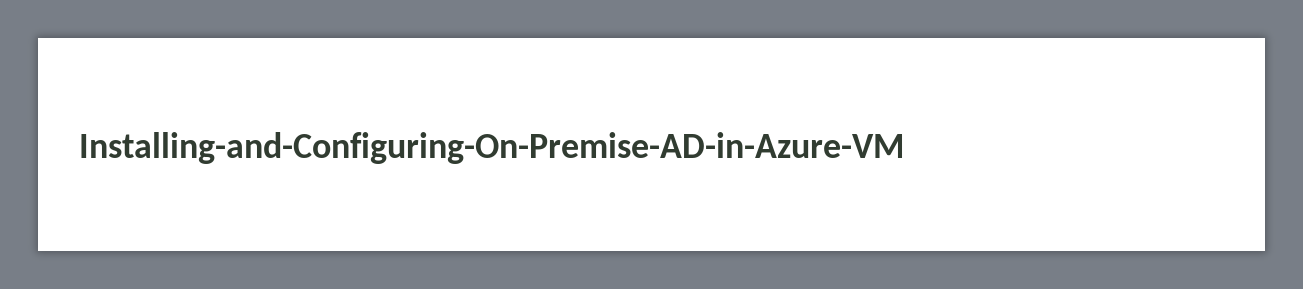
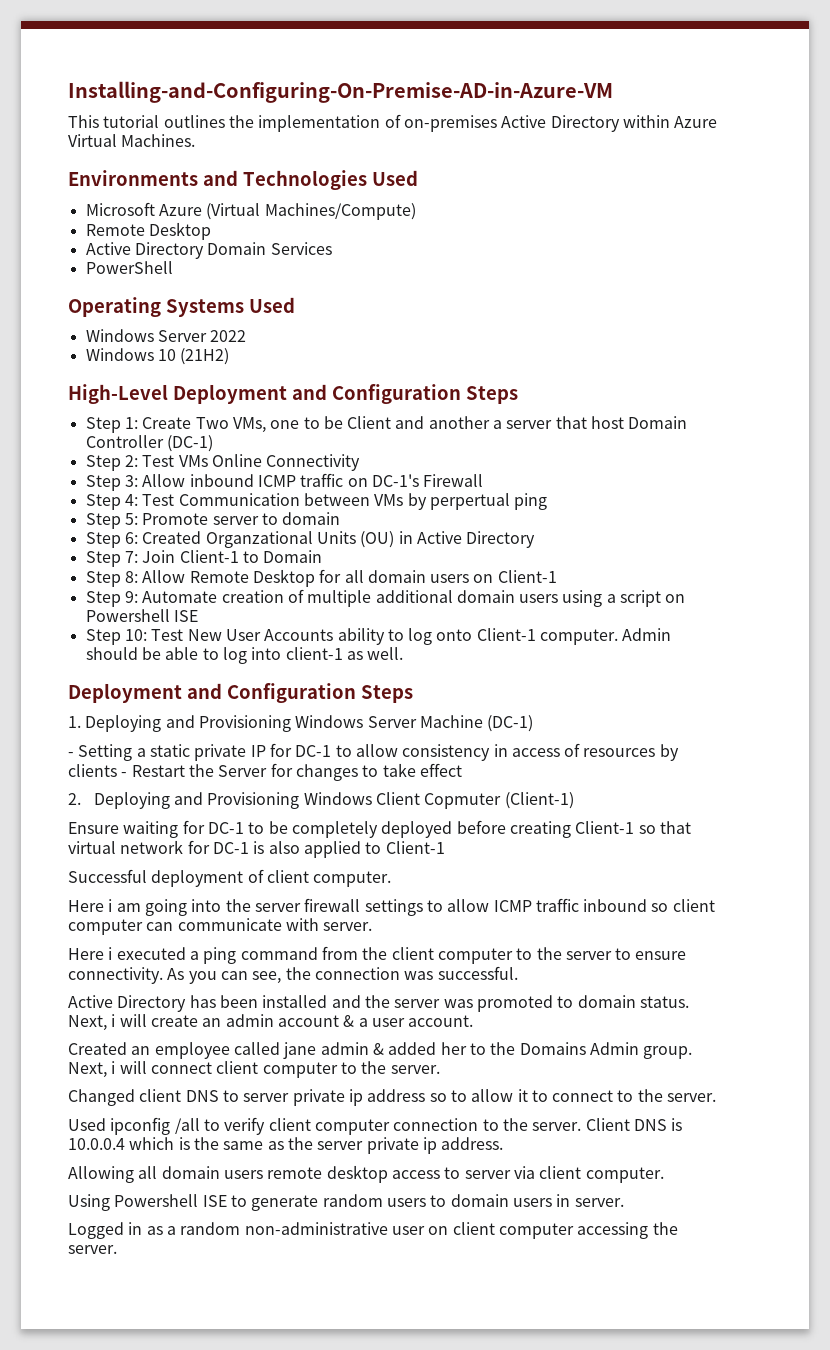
+ This tutorial outlines the implementation of on-premises Active Directory within Azure Virtual Machines.
+ Environments and Technologies Used
+ Microsoft Azure (Virtual Machines/Compute)
+ Remote Desktop
+ Active Directory Domain Services
+ PowerShell
+ Operating Systems Used
+ Windows Server 2022
+ Windows 10 (21H2)
+ High-Level Deployment and Configuration Steps
+ Step 1: Create Two VMs, one to be Client and another a server that host Domain Controller (DC-1)
+ Step 2: Test VMs Online Connectivity
+ Step 3: Allow inbound ICMP traffic on DC-1's Firewall
+ Step 4: Test Communication between VMs by perpertual ping
+ Step 5: Promote server to domain
+ Step 6: Created Organzational Units (OU) in Active Directory
+ Step 7: Join Client-1 to Domain
+ Step 8: Allow Remote Desktop for all domain users on Client-1
+ Step 9: Automate creation of multiple additional domain users using a script on Powershell ISE
+ Step 10: Test New User Accounts ability to log onto Client-1 computer. Admin should be able to log into client-1 as well.
+ Deployment and Configuration Steps
+ 1. Deploying and Provisioning Windows Server Machine (DC-1)
+ - Setting a static private IP for DC-1 to allow consistency in access of resources by clients - Restart the Server for changes to take effect
+ 2. Deploying and Provisioning Windows Client Copmuter (Client-1)
+ Ensure waiting for DC-1 to be completely deployed before creating Client-1 so that virtual network for DC-1 is also applied to Client-1
+ Successful deployment of client computer.
+ Here i am going into the server firewall settings to allow ICMP traffic inbound so client computer can communicate with server.
+ Here i executed a ping command from the client computer to the server to ensure connectivity. As you can see, the connection was successful.
+ Active Directory has been installed and the server was promoted to domain status. Next, i will create an admin account & a user account.
+ Created an employee called jane admin & added her to the Domains Admin group. Next, i will connect client computer to the server.
+ Changed client DNS to server private ip address so to allow it to connect to the server.
+ Used ipconfig /all to verify client computer connection to the server. Client DNS is 10.0.0.4 which is the same as the server private ip address.
+ Allowing all domain users remote desktop access to server via client computer.
+ Using Powershell ISE to generate random users to domain users in server.
+ Logged in as a random non-administrative user on client computer accessing the server.

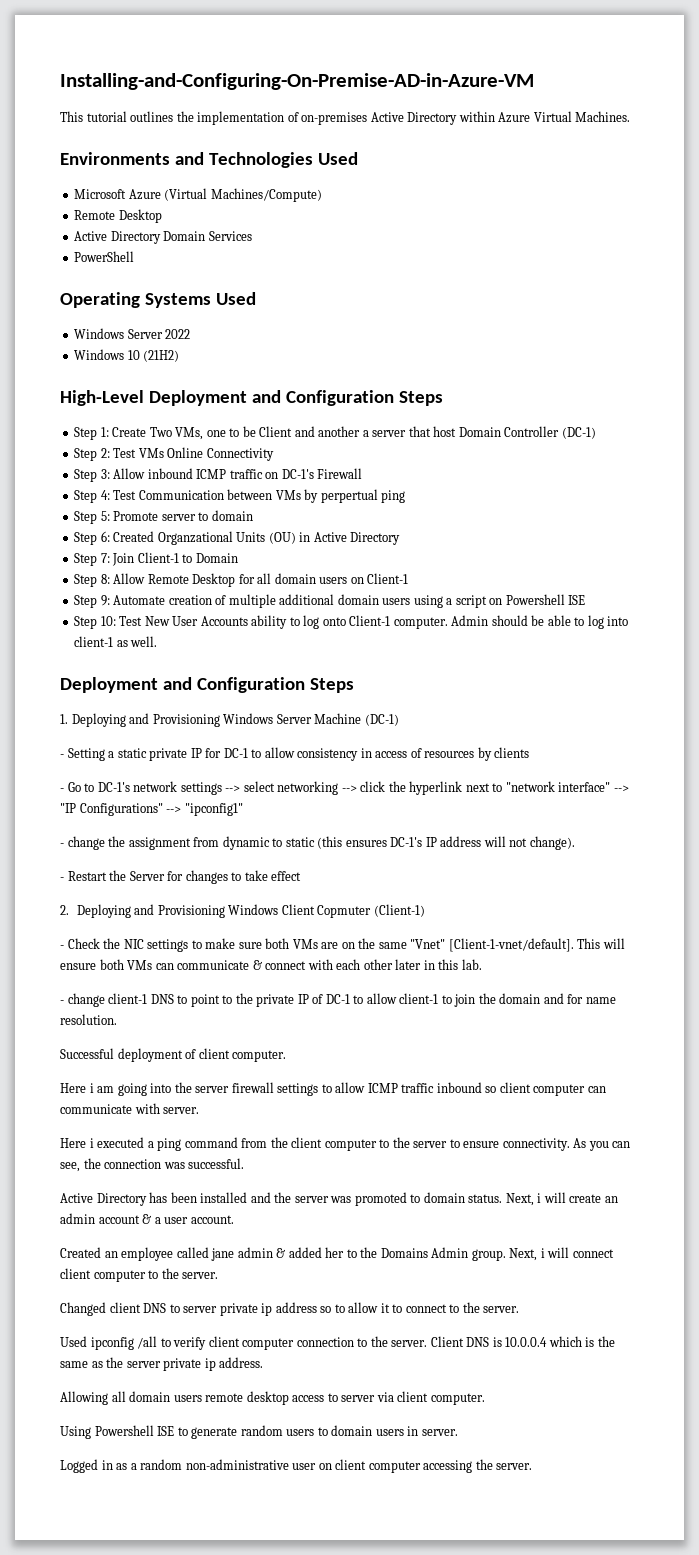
- - Setting a static private IP for DC-1 to allow consistency in access of resources by clients - Restart the Server for changes to take effect
+ - Setting a static private IP for DC-1 to allow consistency in access of resources by clients
+ - Go to DC-1's network settings --> select networking --> click the hyperlink next to "network interface" --> "IP Configurations" --> "ipconfig1"
+ - change the assignment from dynamic to static (this ensures DC-1's IP address will not change).
+ - Restart the Server for changes to take effect
- Ensure waiting for DC-1 to be completely deployed before creating Client-1 so that virtual network for DC-1 is also applied to Client-1
+ - Check the NIC settings to make sure both VMs are on the same "Vnet" [Client-1-vnet/default]. This will ensure both VMs can communicate & connect with each other later in this lab.
+ - change client-1 DNS to point to the private IP of DC-1 to allow client-1 to join the domain and for name resolution.

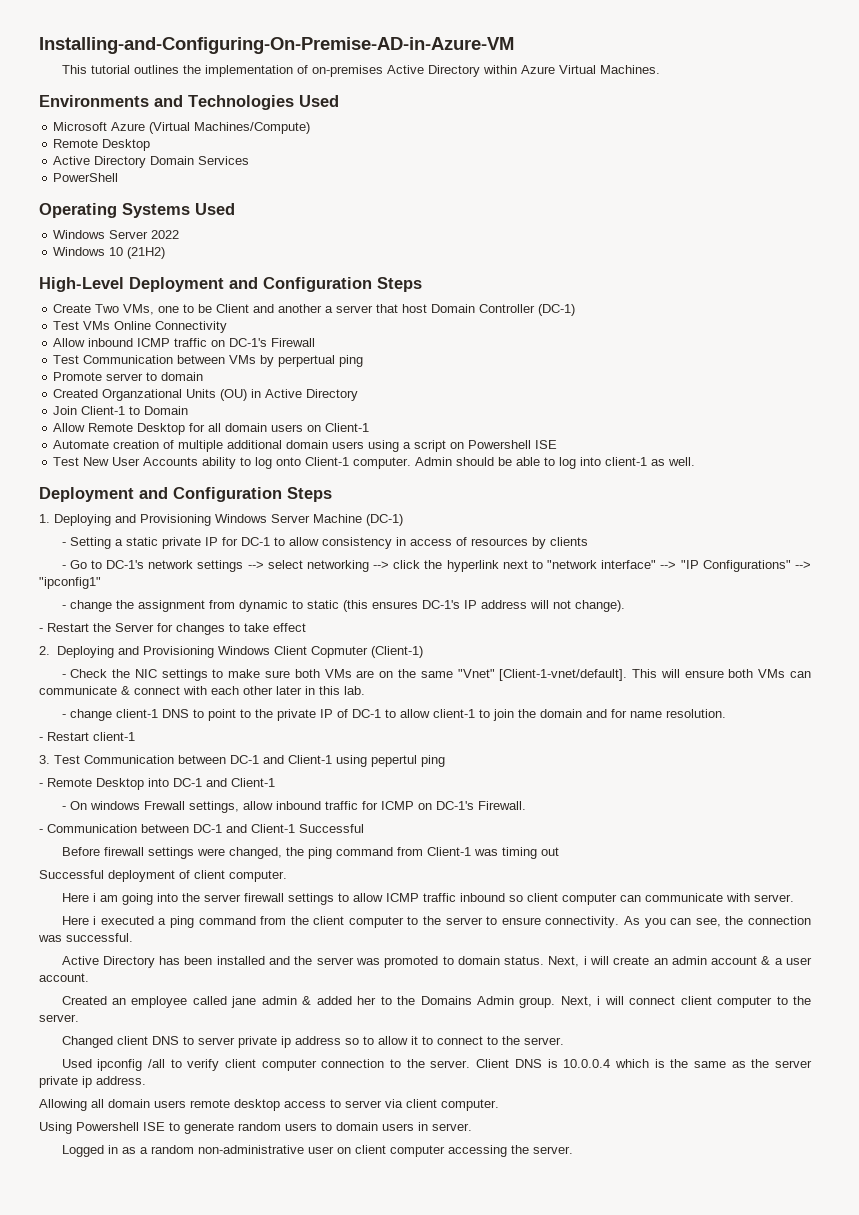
- Step 1: Create Two VMs, one to be Client and another a server that host Domain Controller (DC-1)
+ Create Two VMs, one to be Client and another a server that host Domain Controller (DC-1)
- Step 2: Test VMs Online Connectivity
+ Test VMs Online Connectivity
- Step 3: Allow inbound ICMP traffic on DC-1's Firewall
+ Allow inbound ICMP traffic on DC-1's Firewall
- Step 4: Test Communication between VMs by perpertual ping
+ Test Communication between VMs by perpertual ping
- Step 5: Promote server to domain
+ Promote server to domain
- Step 6: Created Organzational Units (OU) in Active Directory
+ Created Organzational Units (OU) in Active Directory
- Step 7: Join Client-1 to Domain
+ Join Client-1 to Domain
- Step 8: Allow Remote Desktop for all domain users on Client-1
+ Allow Remote Desktop for all domain users on Client-1
- Step 9: Automate creation of multiple additional domain users using a script on Powershell ISE
+ Automate creation of multiple additional domain users using a script on Powershell ISE
- Step 10: Test New User Accounts ability to log onto Client-1 computer.
+ Test New User Accounts ability to log onto Client-1 computer.
+ - Restart client-1
+ 3. Test Communication between DC-1 and Client-1 using pepertul ping
+ - Remote Desktop into DC-1 and Client-1
+ - On windows Frewall settings, allow inbound traffic for ICMP on DC-1's Firewall.
+ - Communication between DC-1 and Client-1 Successful
+ Before firewall settings were changed, the ping command from Client-1 was timing out

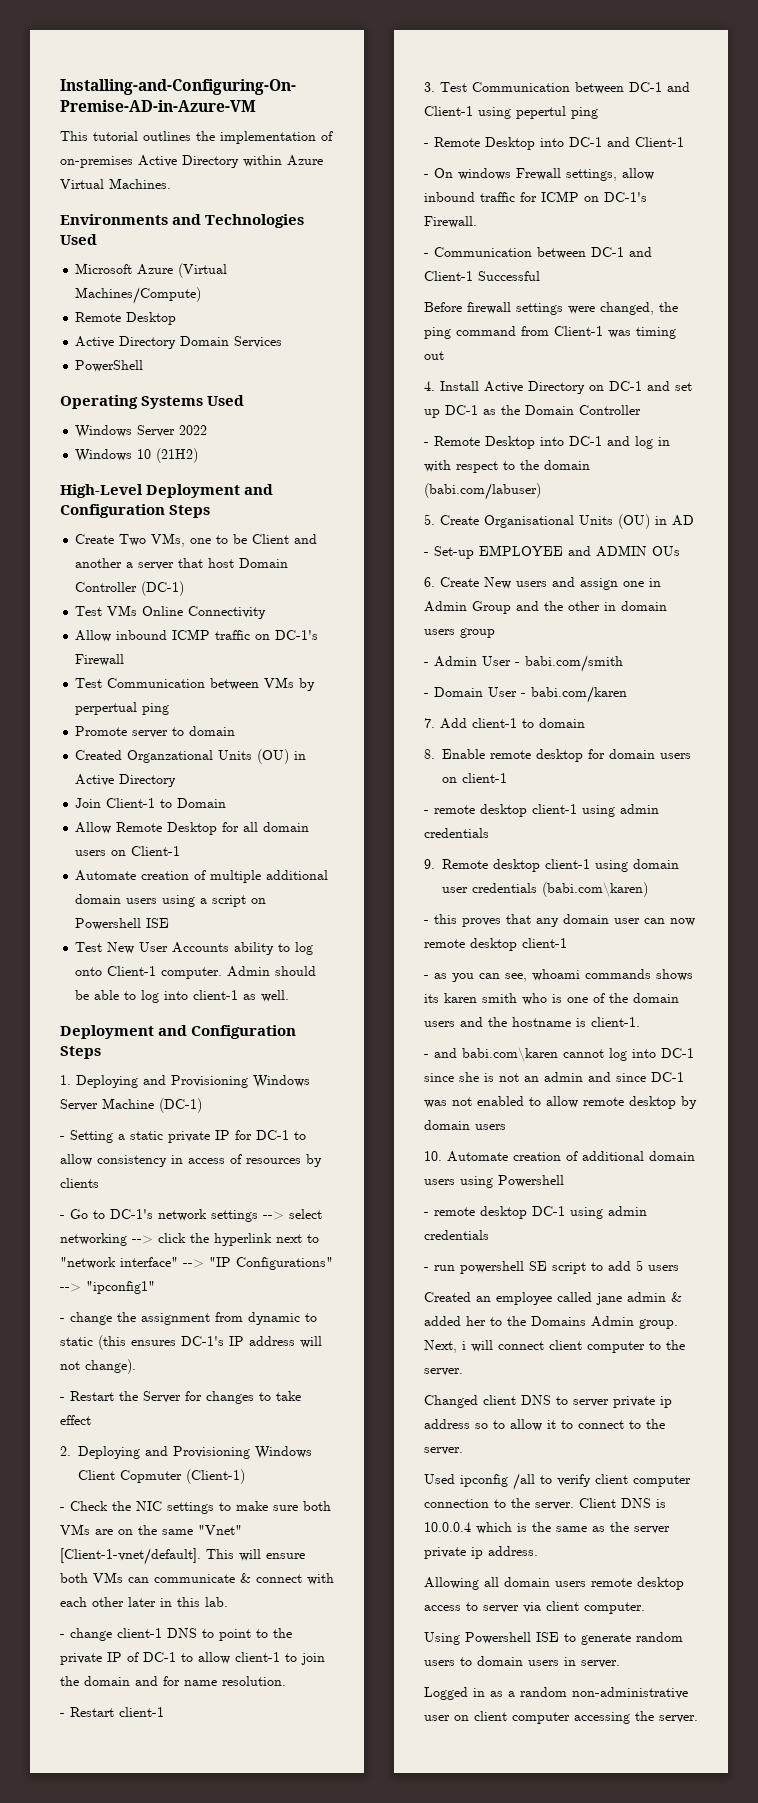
- Successful deployment of client computer.
- Here i am going into the server firewall settings to allow ICMP traffic inbound so client computer can communicate with server.
- Here i executed a ping command from the client computer to the server to ensure connectivity. As you can see, the connection was successful.
- Active Directory has been installed and the server was promoted to domain status. Next, i will create an admin account & a user account.
+ 4. Install Active Directory on DC-1 and set up DC-1 as the Domain Controller
+ - Remote Desktop into DC-1 and log in with respect to the domain (babi.com/labuser)
+ 5. Create Organisational Units (OU) in AD
+ - Set-up EMPLOYEE and ADMIN OUs
+ 6. Create New users and assign one in Admin Group and the other in domain users group
+ - Admin User - babi.com/smith
+ - Domain User - babi.com/karen
+ 7. Add client-1 to domain
+ 8. Enable remote desktop for domain users on client-1
+ - remote desktop client-1 using admin credentials
+ 9. Remote desktop client-1 using domain user credentials (babi.com\karen)
+ - this proves that any domain user can now remote desktop client-1
+ - as you can see, whoami commands shows its karen smith who is one of the domain users and the hostname is client-1.
+ - and babi.com\karen cannot log into DC-1 since she is not an admin and since DC-1 was not enabled to allow remote desktop by domain users
+ 10. Automate creation of additional domain users using Powershell
+ - remote desktop DC-1 using admin credentials
+ - run powershell SE script to add 5 users

